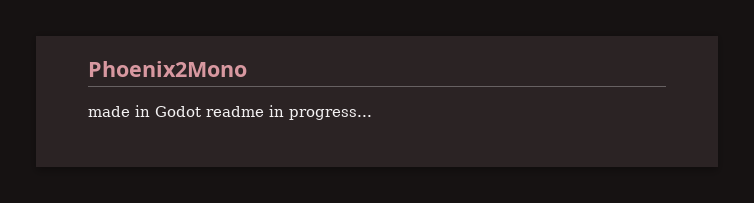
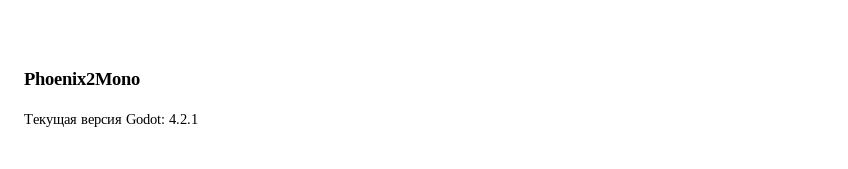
- made in Godot readme in progress...
+ Текущая версия Godot: 4.2.1

